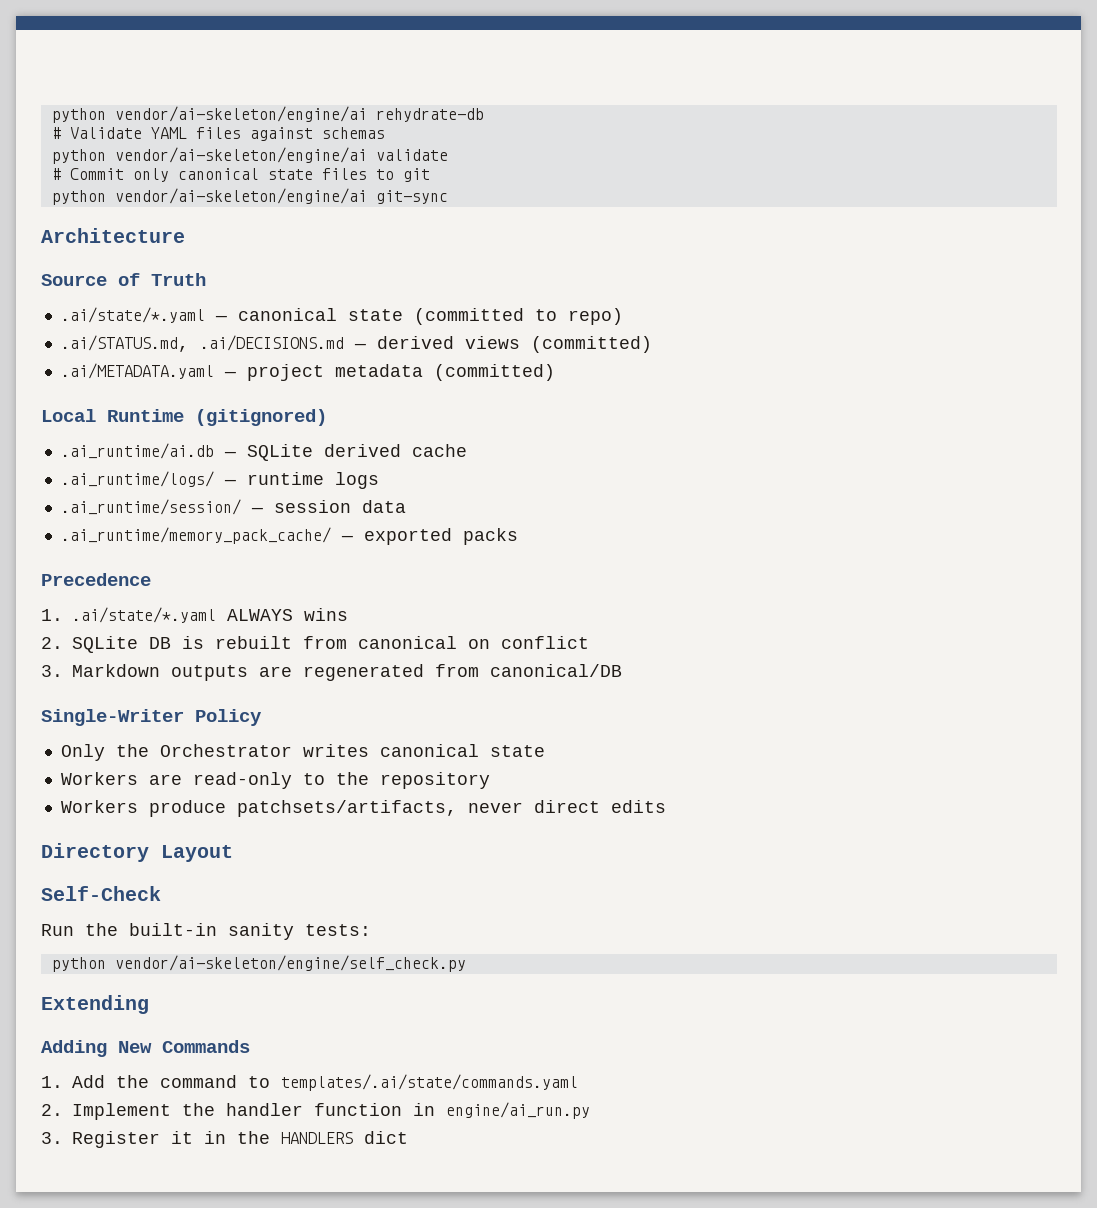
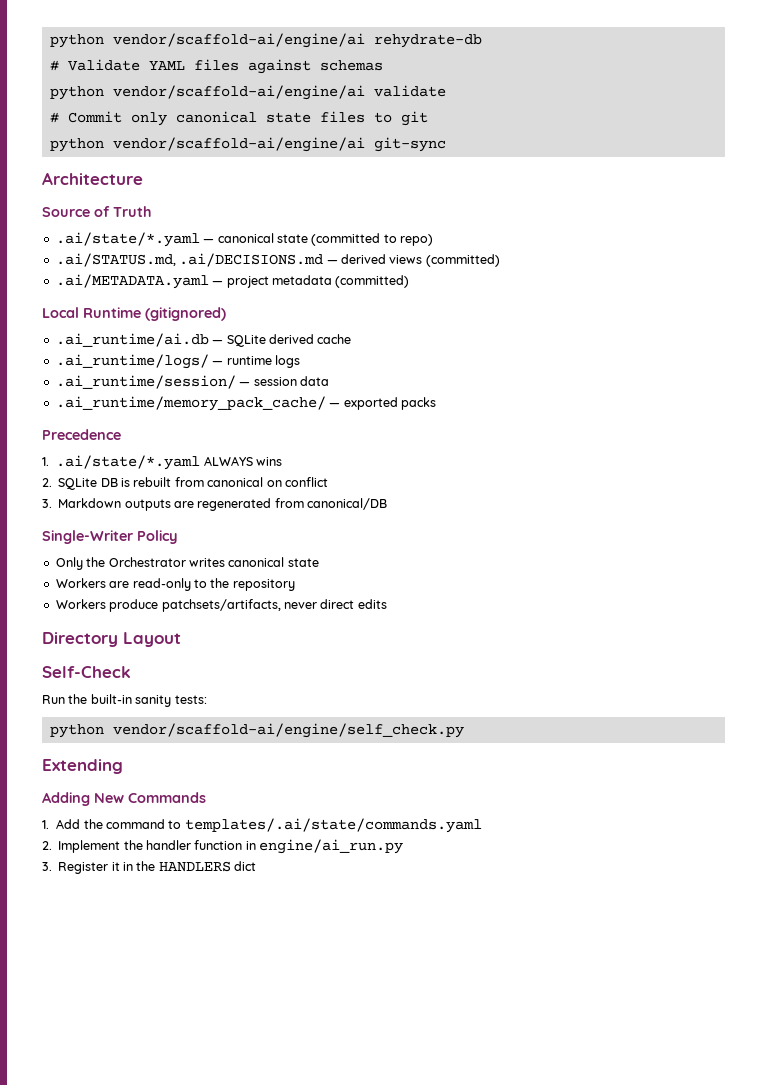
- python vendor/ai-skeleton/engine/ai rehydrate-db
+ python vendor/scaffold-ai/engine/ai rehydrate-db
- python vendor/ai-skeleton/engine/ai validate
+ python vendor/scaffold-ai/engine/ai validate
- python vendor/ai-skeleton/engine/ai git-sync
+ python vendor/scaffold-ai/engine/ai git-sync
- python vendor/ai-skeleton/engine/self_check.py
+ python vendor/scaffold-ai/engine/self_check.py

